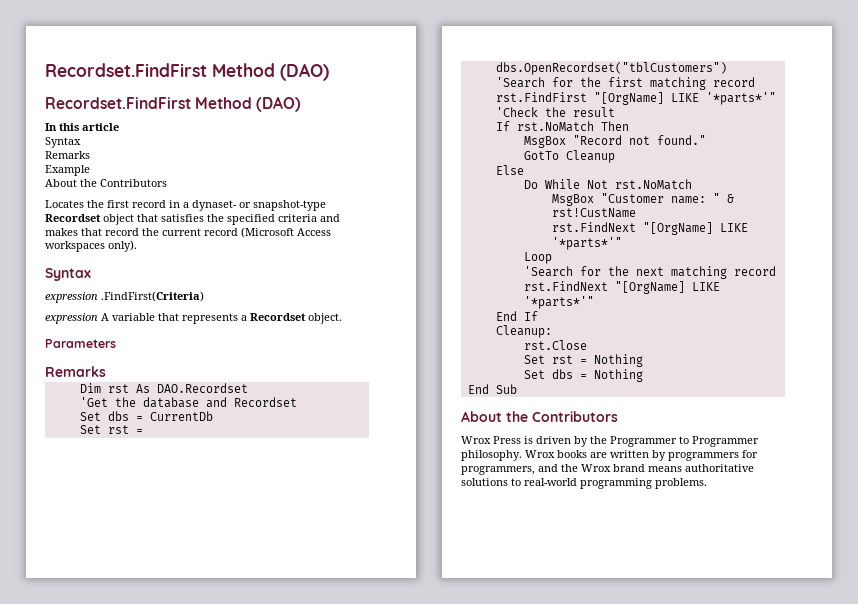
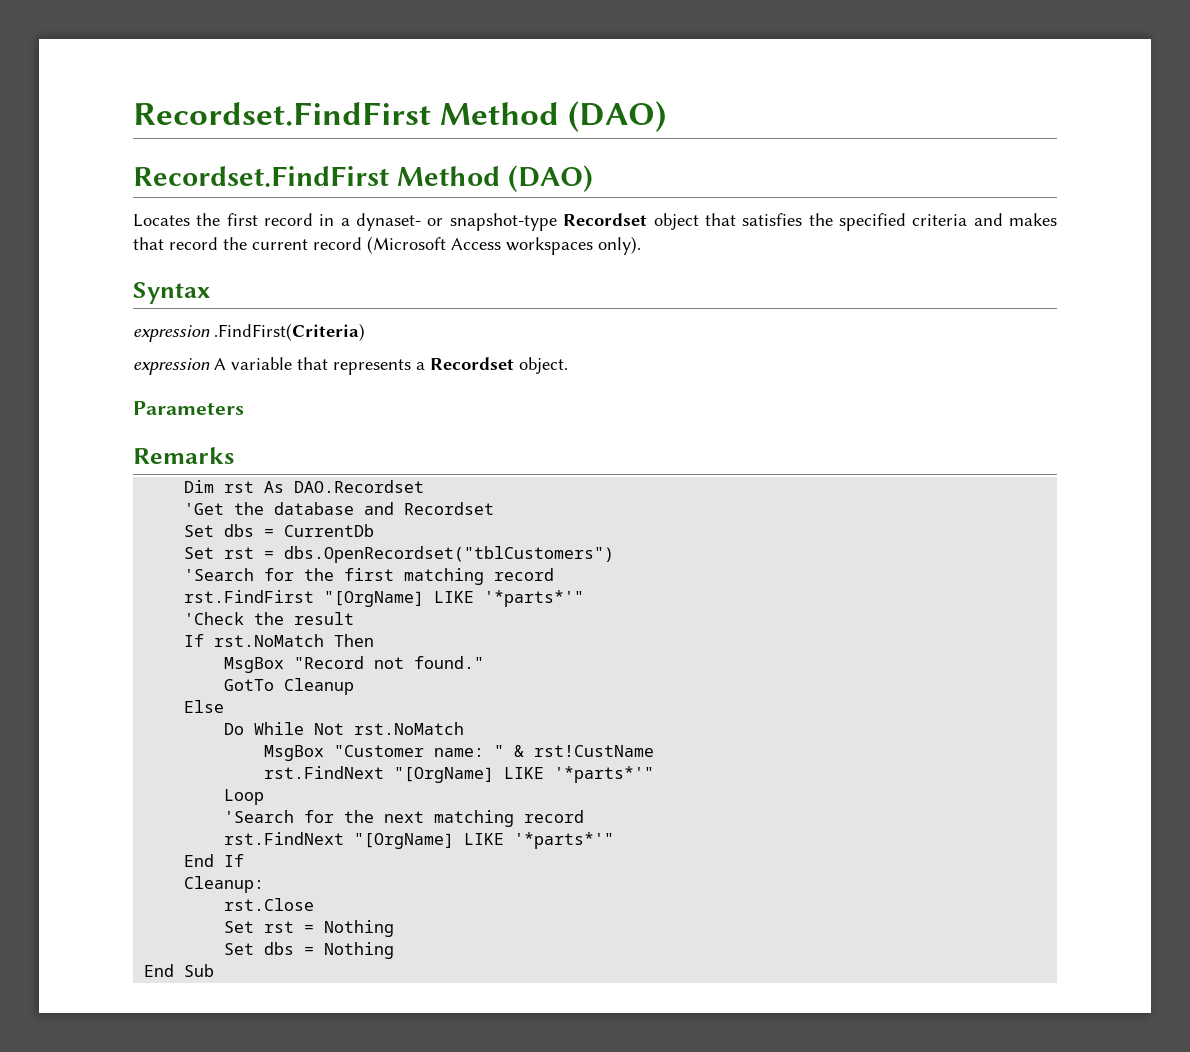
- In this article
- Syntax
- Remarks
- Example
- About the Contributors
  End Sub
- About the Contributors
- Wrox Press is driven by the Programmer to Programmer philosophy. Wrox books are written by programmers for programmers, and the Wrox brand means authoritative solutions to real-world programming problems.

